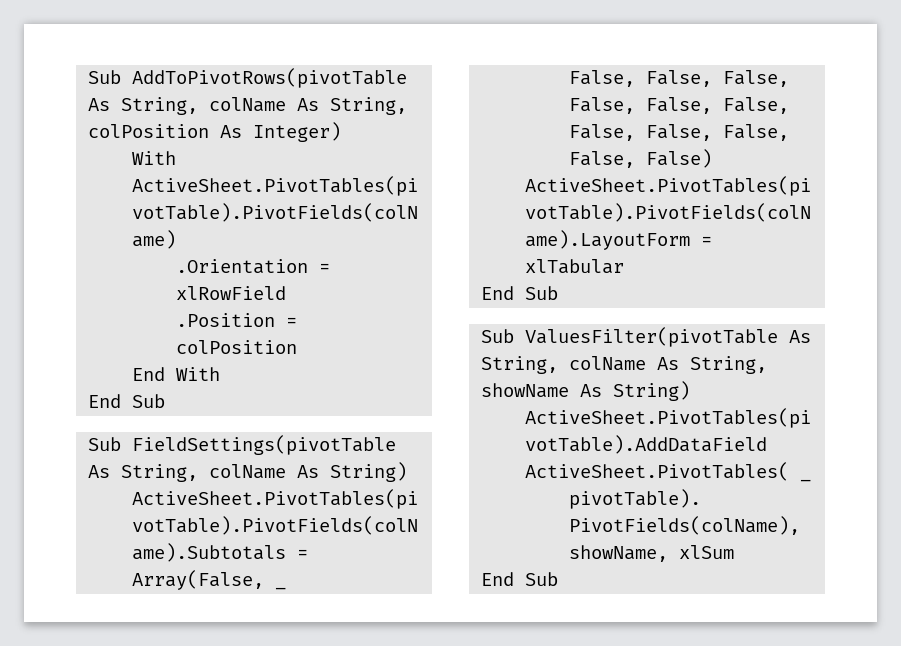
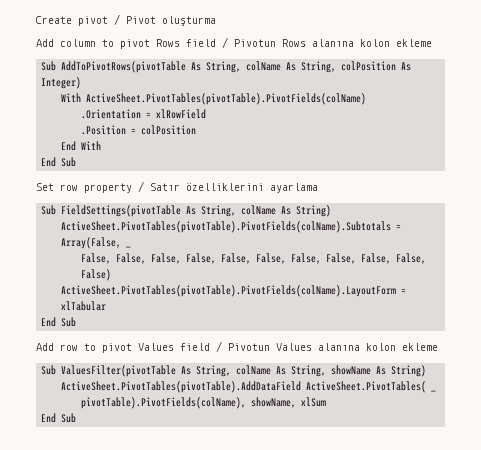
+ Create pivot / Pivot oluşturma
+ Add column to pivot Rows field / Pivotun Rows alanına kolon ekleme
+ Set row property / Satır özelliklerini ayarlama
+ Add row to pivot Values field / Pivotun Values alanına kolon ekleme

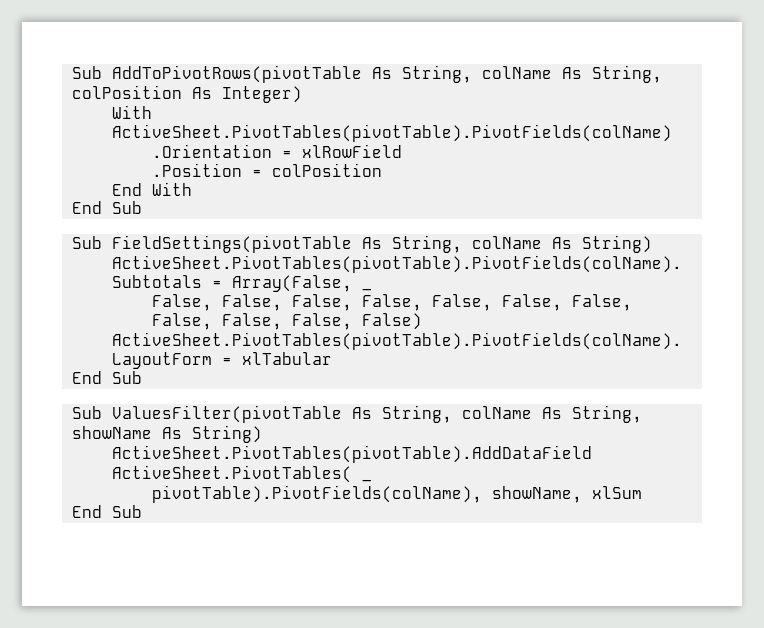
- Create pivot / Pivot oluşturma
- Add column to pivot Rows field / Pivotun Rows alanına kolon ekleme
- Set row property / Satır özelliklerini ayarlama
- Add row to pivot Values field / Pivotun Values alanına kolon ekleme

